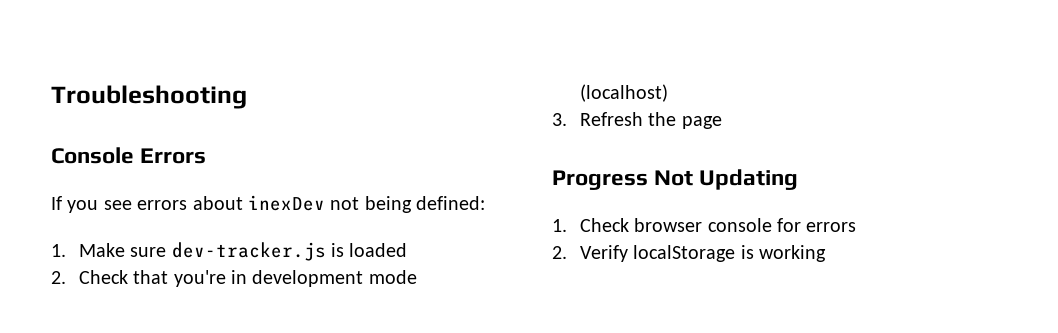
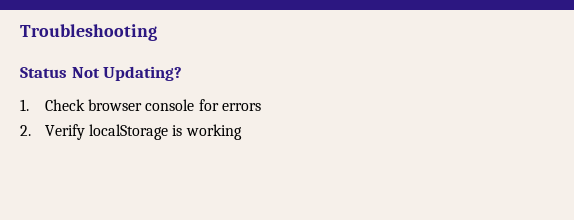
- Console Errors
- If you see errors about inexDev not being defined:
- 1. Make sure dev-tracker.js is loaded
- 2. Check that you're in development mode (localhost)
- 3. Refresh the page
- Progress Not Updating
+ Status Not Updating?

